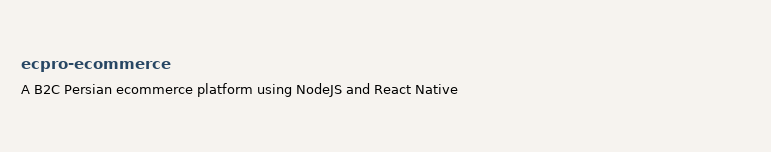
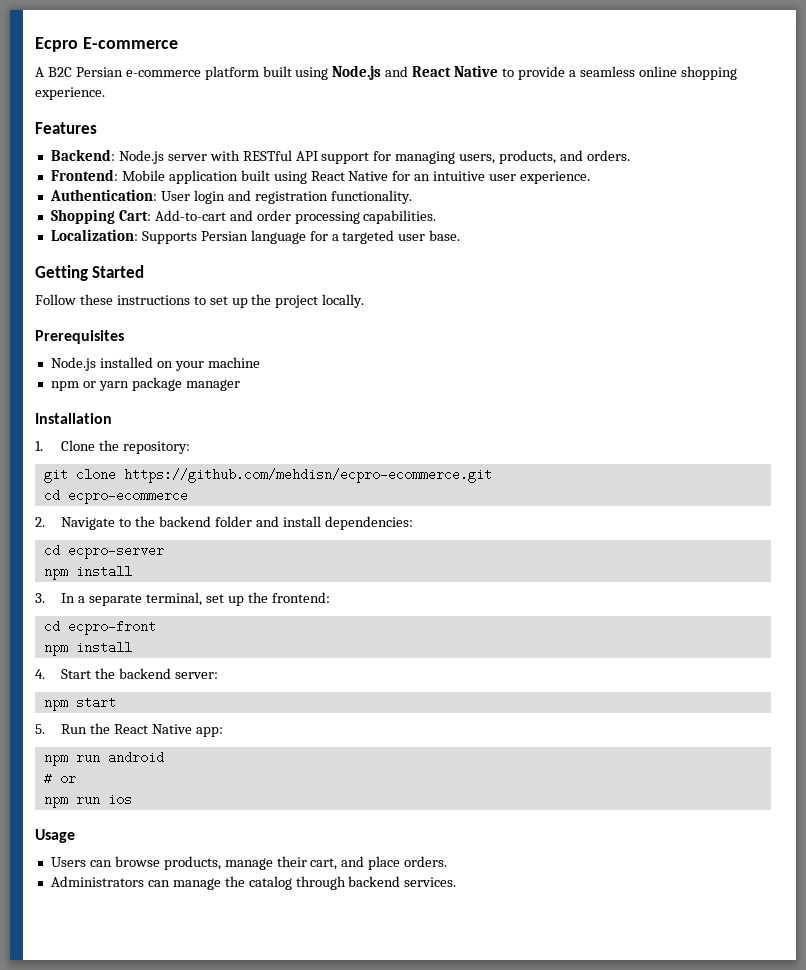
- ecpro-ecommerce
+ Ecpro E-commerce
- A B2C Persian ecommerce platform using NodeJS and React Native
+ A B2C Persian e-commerce platform built using Node.js and React Native to provide a seamless online shopping experience.
+ Features
+ Backend: Node.js server with RESTful API support for managing users, products, and orders.
+ Frontend: Mobile application built using React Native for an intuitive user experience.
+ Authentication: User login and registration functionality.
+ Shopping Cart: Add-to-cart and order processing capabilities.
+ Localization: Supports Persian language for a targeted user base.
+ Getting Started
+ Follow these instructions to set up the project locally.
+ Prerequisites
+ Node.js installed on your machine
+ npm or yarn package manager
+ Installation
+ 1. Clone the repository:
+ git clone https://github.com/mehdisn/ecpro-ecommerce.git
+ cd ecpro-ecommerce
+ 2. Navigate to the backend folder and install dependencies:
+ cd ecpro-server
+ npm install
+ 3. In a separate terminal, set up the frontend:
+ cd ecpro-front
+ npm install
+ 4. Start the backend server:
+ npm start
+ 5. Run the React Native app:
+ npm run android
+ # or
+ npm run ios
+ Usage
+ Users can browse products, manage their cart, and place orders.
+ Administrators can manage the catalog through backend services.

